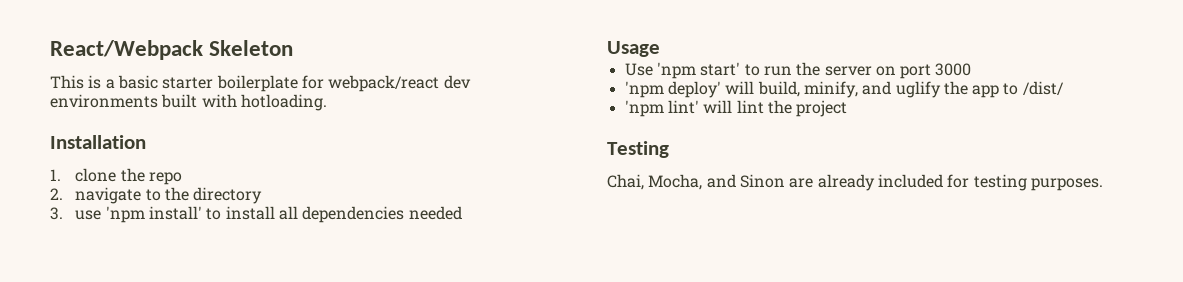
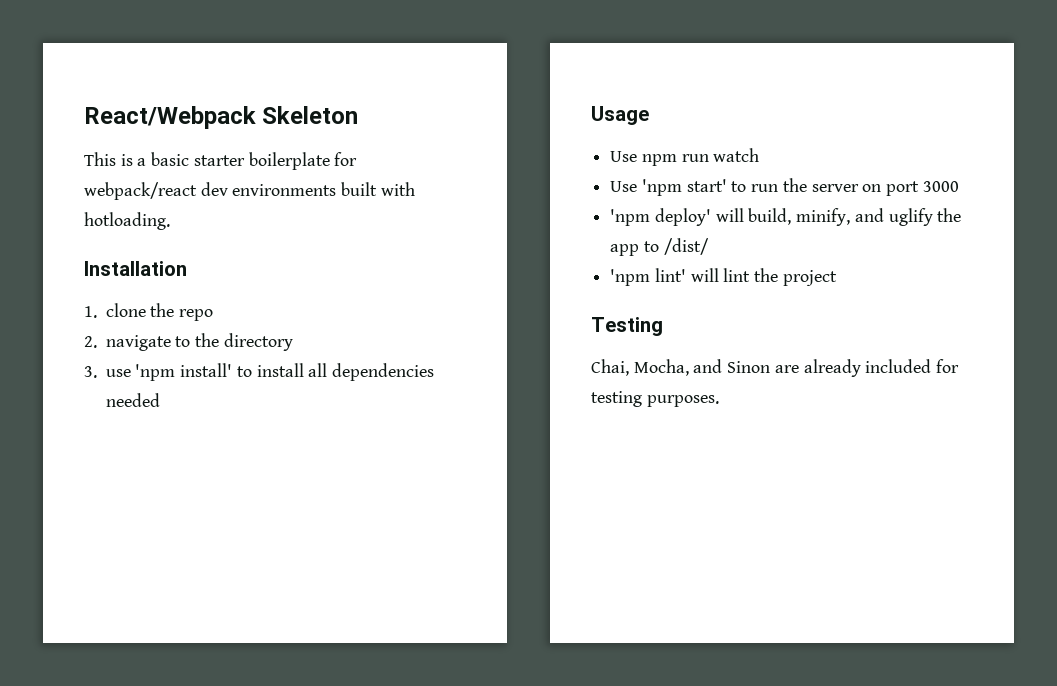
+ Use npm run watch

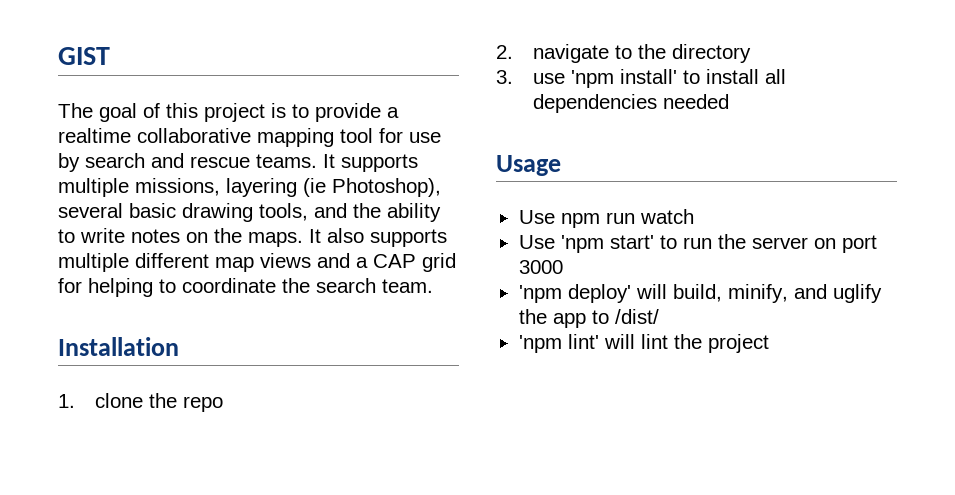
- React/Webpack Skeleton
- This is a basic starter boilerplate for webpack/react dev environments built with hotloading.
+ GIST
+ The goal of this project is to provide a realtime collaborative mapping tool for use by search and rescue teams. It supports multiple missions, layering (ie Photoshop), several basic drawing tools, and the ability to write notes on the maps. It also supports multiple different map views and a CAP grid for helping to coordinate the search team.
- Testing
- Chai, Mocha, and Sinon are already included for testing purposes.

